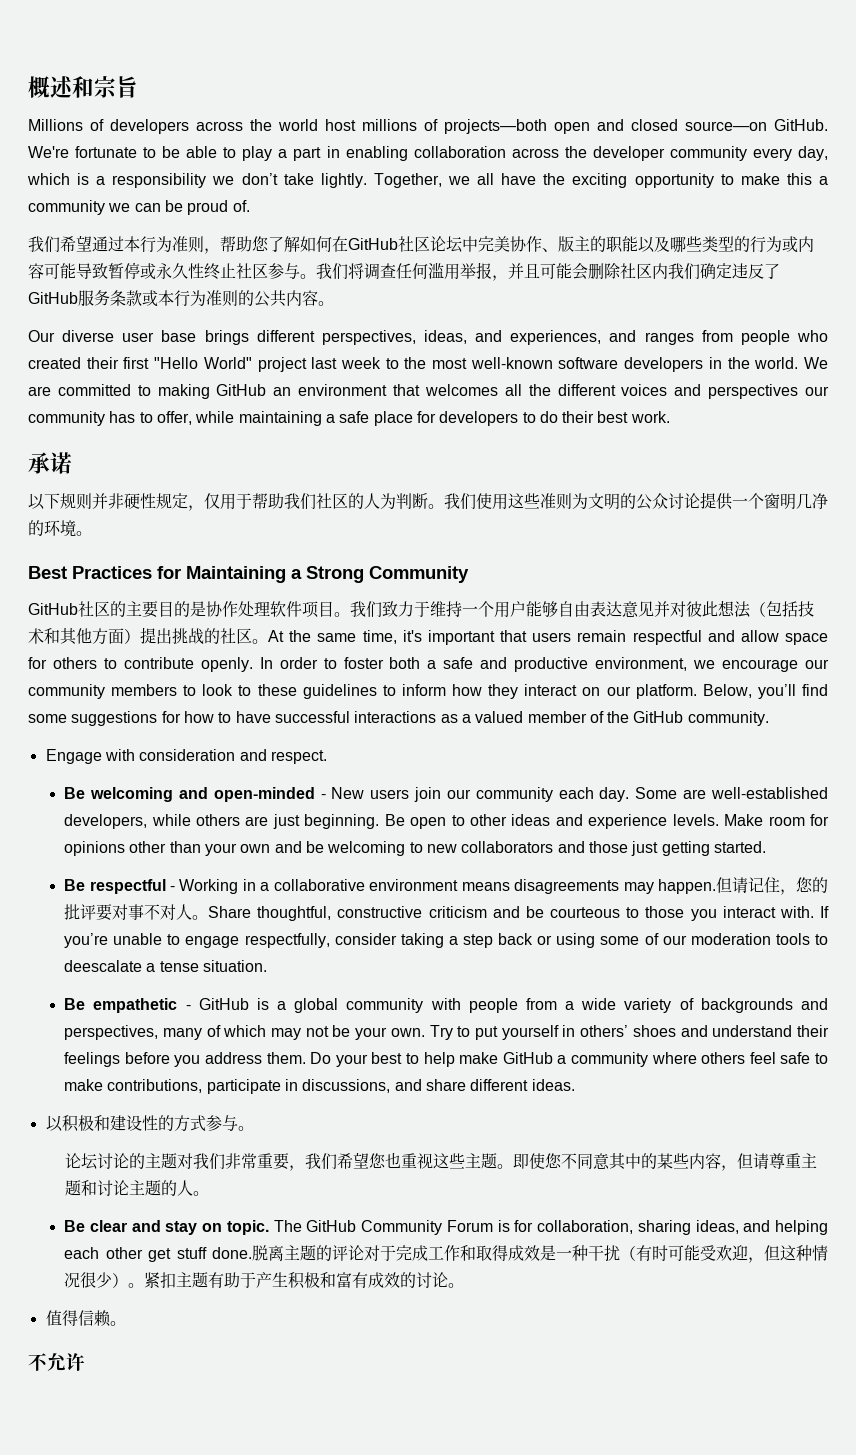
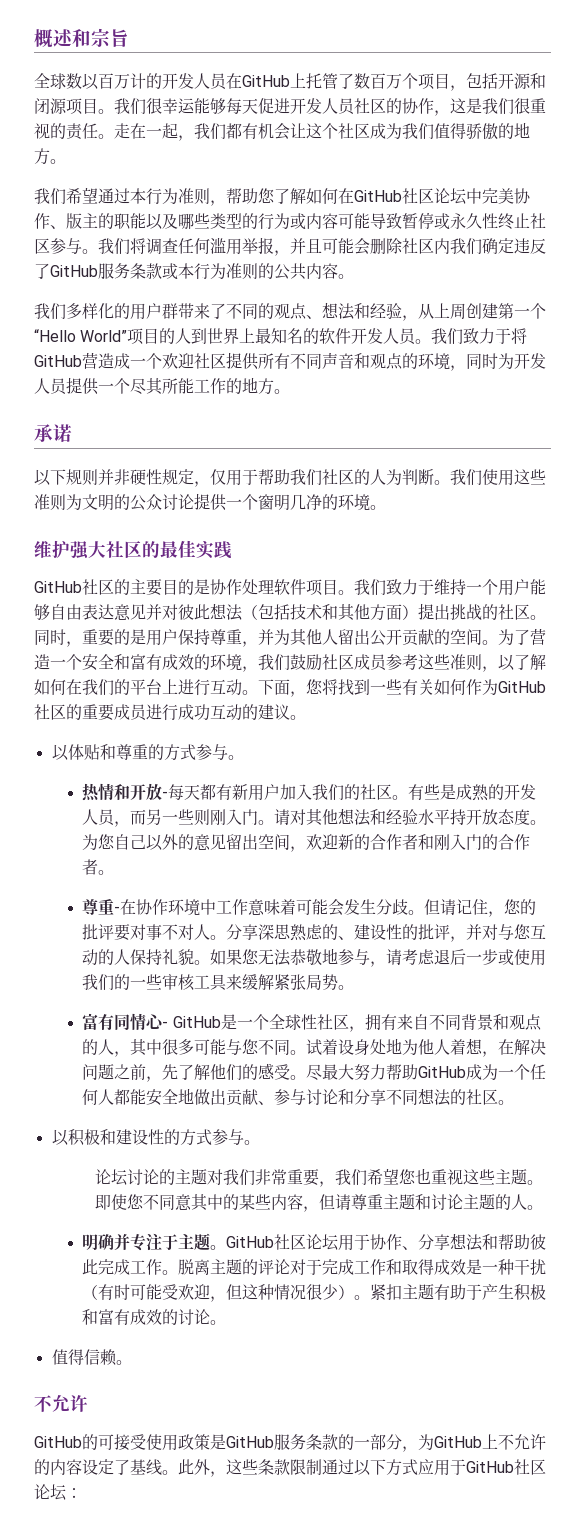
- Millions of developers across the world host millions of projects—both open and closed source—on GitHub. We're fortunate to be able to play a part in enabling collaboration across the developer community every day, which is a responsibility we don’t take lightly. Together, we all have the exciting opportunity to make this a community we can be proud of.
+ 全球数以百万计的开发人员在GitHub上托管了数百万个项目，包括开源和闭源项目。我们很幸运能够每天促进开发人员社区的协作，这是我们很重视的责任。走在一起，我们都有机会让这个社区成为我们值得骄傲的地方。
- Our diverse user base brings different perspectives, ideas, and experiences, and ranges from people who created their first "Hello World" project last week to the most well-known software developers in the world. We are committed to making GitHub an environment that welcomes all the different voices and perspectives our community has to offer, while maintaining a safe place for developers to do their best work.
+ 我们多样化的用户群带来了不同的观点、想法和经验，从上周创建第一个“Hello World”项目的人到世界上最知名的软件开发人员。我们致力于将GitHub营造成一个欢迎社区提供所有不同声音和观点的环境，同时为开发人员提供一个尽其所能工作的地方。
- Best Practices for Maintaining a Strong Community
+ 维护强大社区的最佳实践
- At the same time, it's important that users remain respectful and allow space for others to contribute openly. In order to foster both a safe and productive environment, we encourage our community members to look to these guidelines to inform how they interact on our platform. Below, you’ll find some suggestions for how to have successful interactions as a valued member of the GitHub community.
- Engage with consideration and respect.
- Be welcoming and open-minded - New users join our community each day. Some are well-established developers, while others are just beginning. Be open to other ideas and experience levels. Make room for opinions other than your own and be welcoming to new collaborators and those just getting started.
- Be respectful - Working in a collaborative environment means disagreements may happen.
+ 同时，重要的是用户保持尊重，并为其他人留出公开贡献的空间。为了营造一个安全和富有成效的环境，我们鼓励社区成员参考这些准则，以了解如何在我们的平台上进行互动。下面，您将找到一些有关如何作为GitHub社区的重要成员进行成功互动的建议。
+ 以体贴和尊重的方式参与。
+ 热情和开放-每天都有新用户加入我们的社区。有些是成熟的开发人员，而另一些则刚入门。请对其他想法和经验水平持开放态度。为您自己以外的意见留出空间，欢迎新的合作者和刚入门的合作者。
+ 尊重-在协作环境中工作意味着可能会发生分歧。
- Share thoughtful, constructive criticism and be courteous to those you interact with. If you’re unable to engage respectfully, consider taking a step back or using some of our moderation tools to deescalate a tense situation.
- Be empathetic - GitHub is a global community with people from a wide variety of backgrounds and perspectives, many of which may not be your own. Try to put yourself in others’ shoes and understand their feelings before you address them. Do your best to help make GitHub a community where others feel safe to make contributions, participate in discussions, and share different ideas.
+ 分享深思熟虑的、建设性的批评，并对与您互动的人保持礼貌。如果您无法恭敬地参与，请考虑退后一步或使用我们的一些审核工具来缓解紧张局势。
+ 富有同情心- GitHub是一个全球性社区，拥有来自不同背景和观点的人，其中很多可能与您不同。试着设身处地为他人着想，在解决问题之前，先了解他们的感受。尽最大努力帮助GitHub成为一个任何人都能安全地做出贡献、参与讨论和分享不同想法的社区。
- Be clear and stay on topic. The GitHub Community Forum is for collaboration, sharing ideas, and helping each other get stuff done.
+ 明确并专注于主题。GitHub社区论坛用于协作、分享想法和帮助彼此完成工作。
+ GitHub的可接受使用政策是GitHub服务条款的一部分，为GitHub上不允许的内容设定了基线。此外，这些条款限制通过以下方式应用于GitHub社区论坛：

